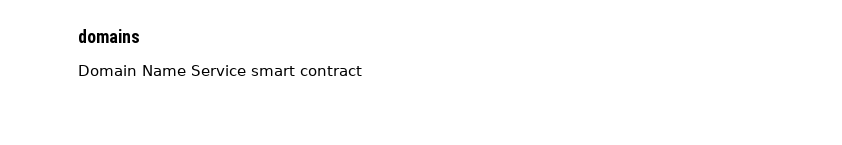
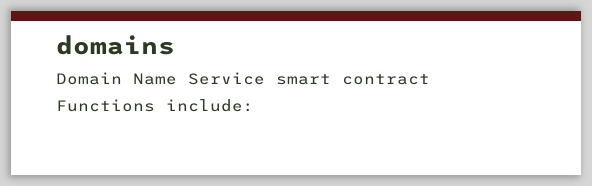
+ Functions include:

